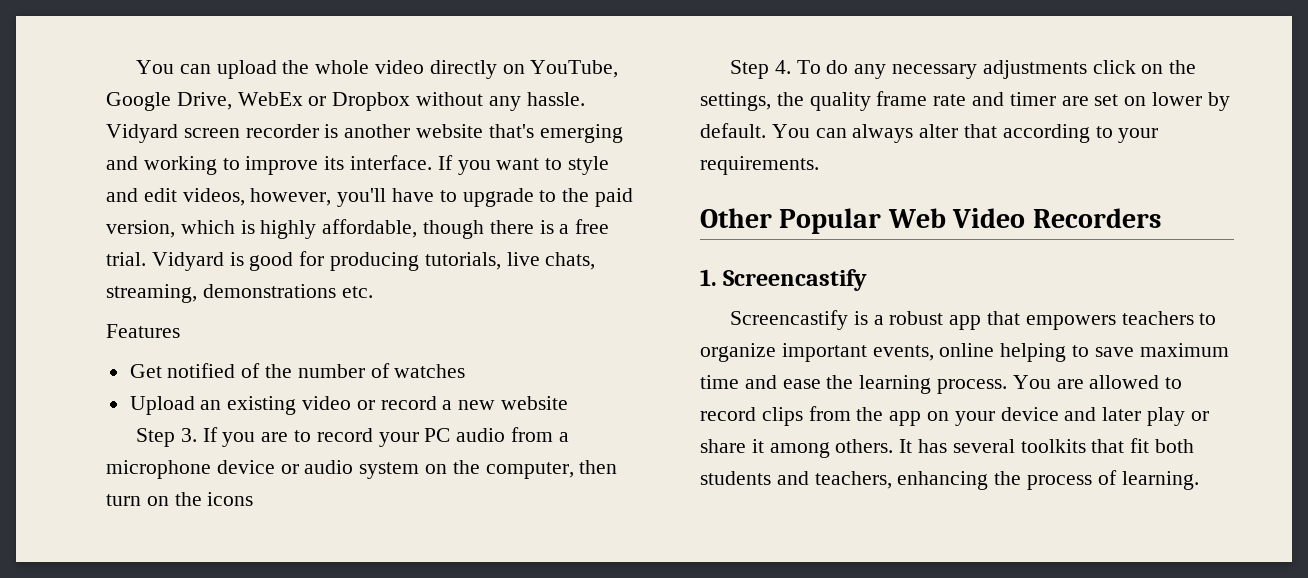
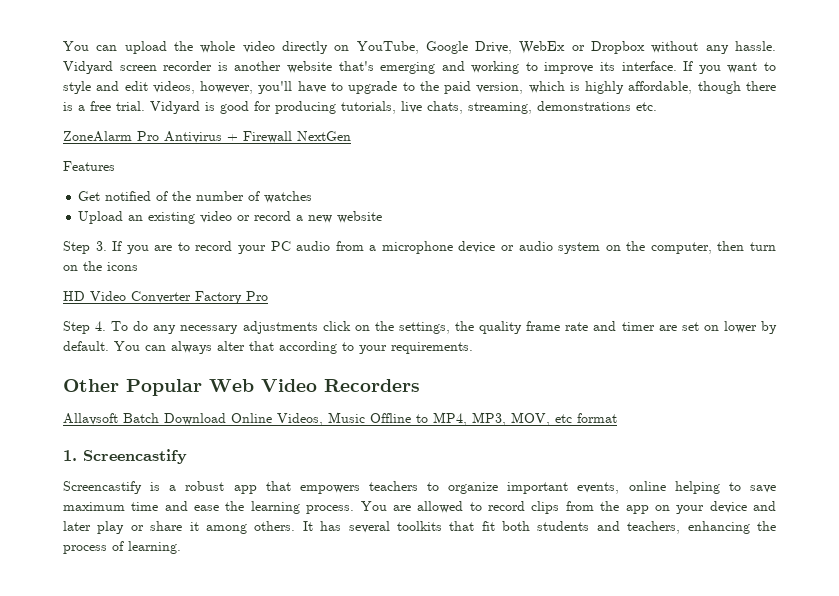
+ ZoneAlarm Pro Antivirus + Firewall NextGen
+ HD Video Converter Factory Pro
+ Allavsoft Batch Download Online Videos, Music Offline to MP4, MP3, MOV, etc format

